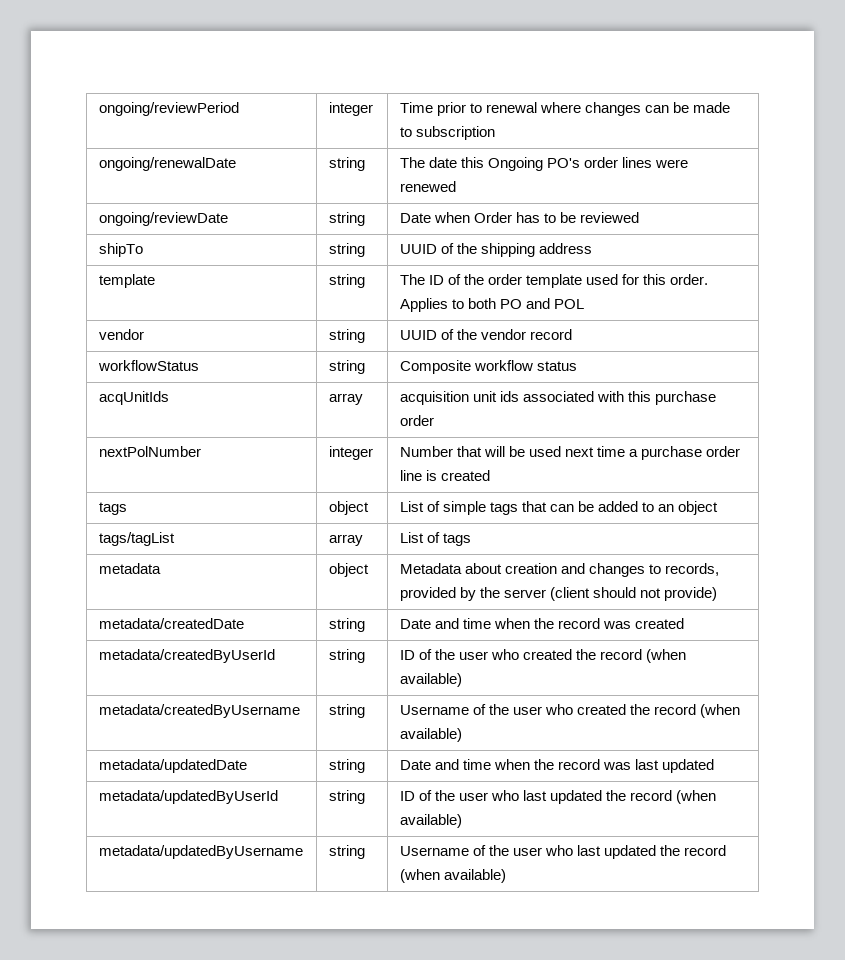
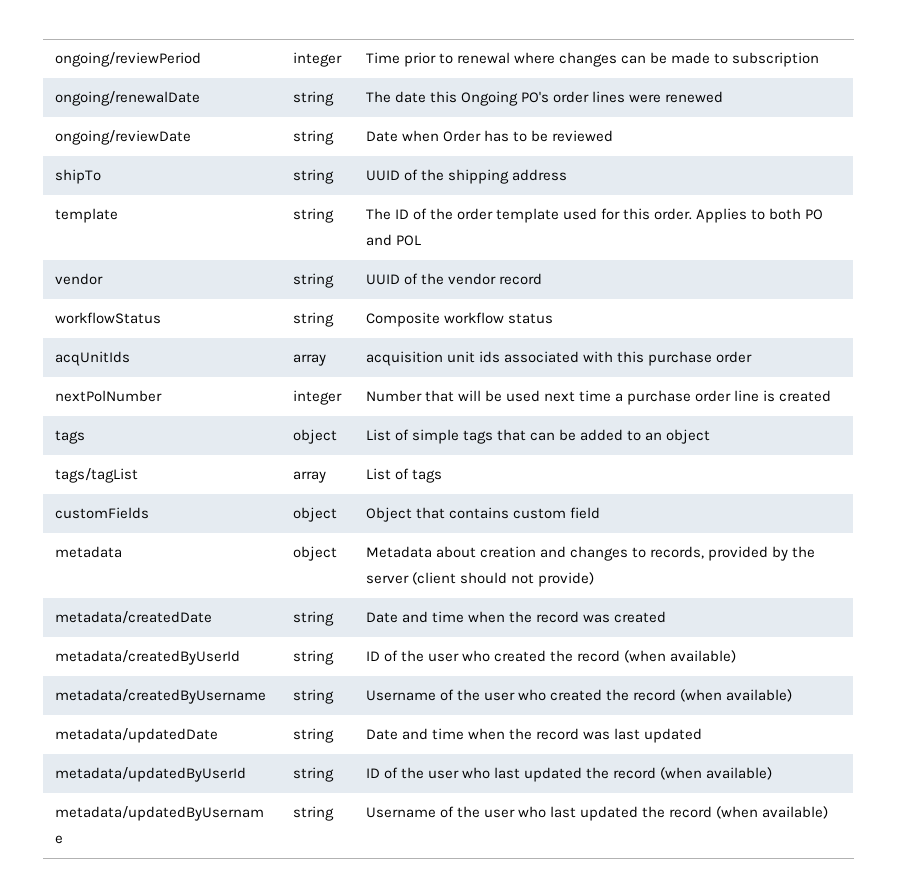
+ customFields | object | Object that contains custom field

